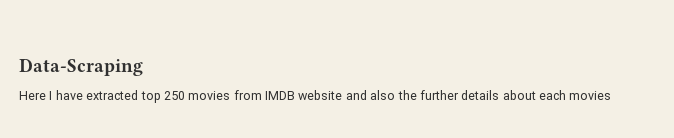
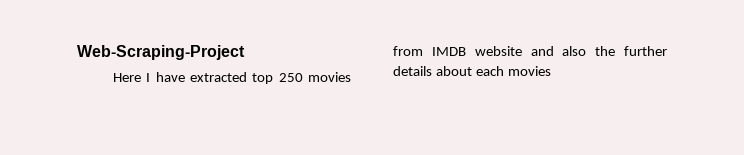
- Data-Scraping
+ Web-Scraping-Project

